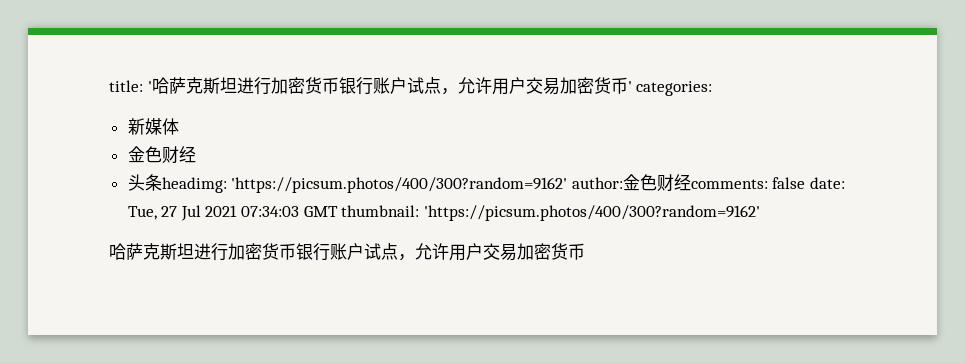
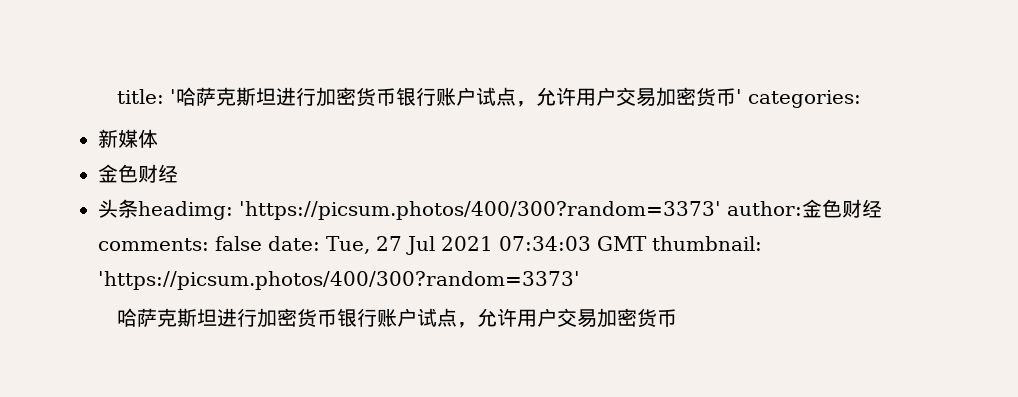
- 头条headimg: 'https://picsum.photos/400/300?random=9162' author:金色财经comments: false date: Tue, 27 Jul 2021 07:34:03 GMT thumbnail: 'https://picsum.photos/400/300?random=9162'
+ 头条headimg: 'https://picsum.photos/400/300?random=3373' author:金色财经comments: false date: Tue, 27 Jul 2021 07:34:03 GMT thumbnail: 'https://picsum.photos/400/300?random=3373'

